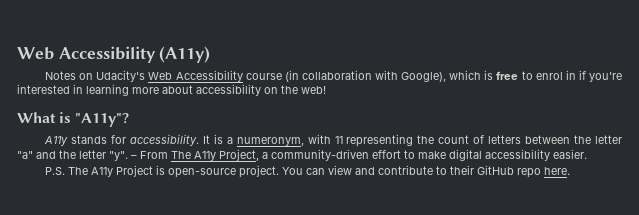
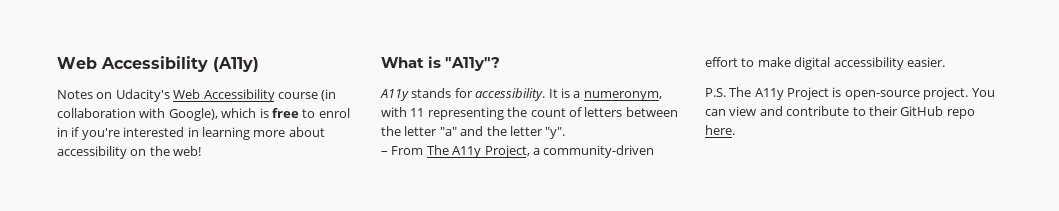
- It is a numeronym, with 11 representing the count of letters between the letter "a" and the letter "y". – From The A11y Project, a community-driven effort to make digital accessibility easier.
+ It is a numeronym, with 11 representing the count of letters between the letter "a" and the letter "y".
+ – From The A11y Project, a community-driven effort to make digital accessibility easier.

